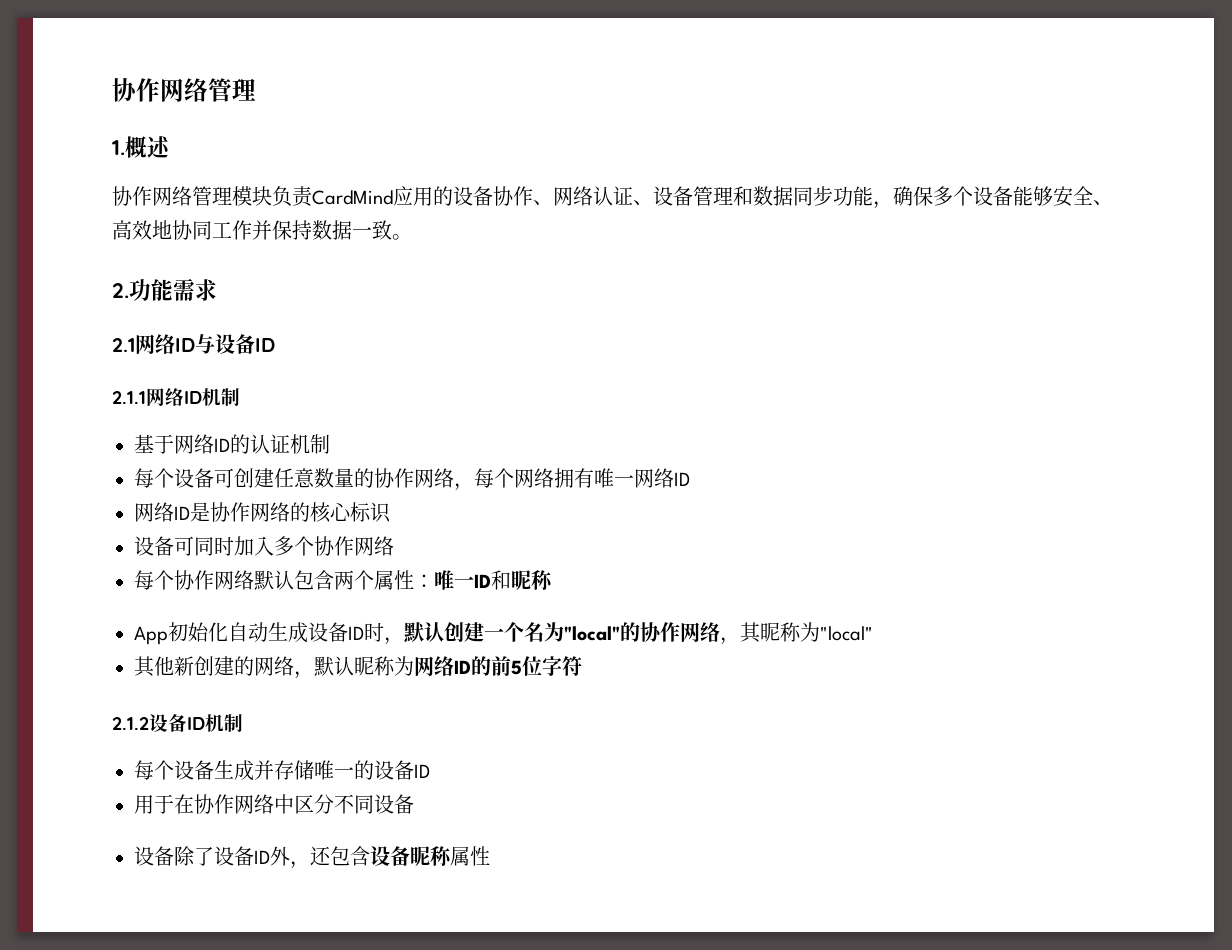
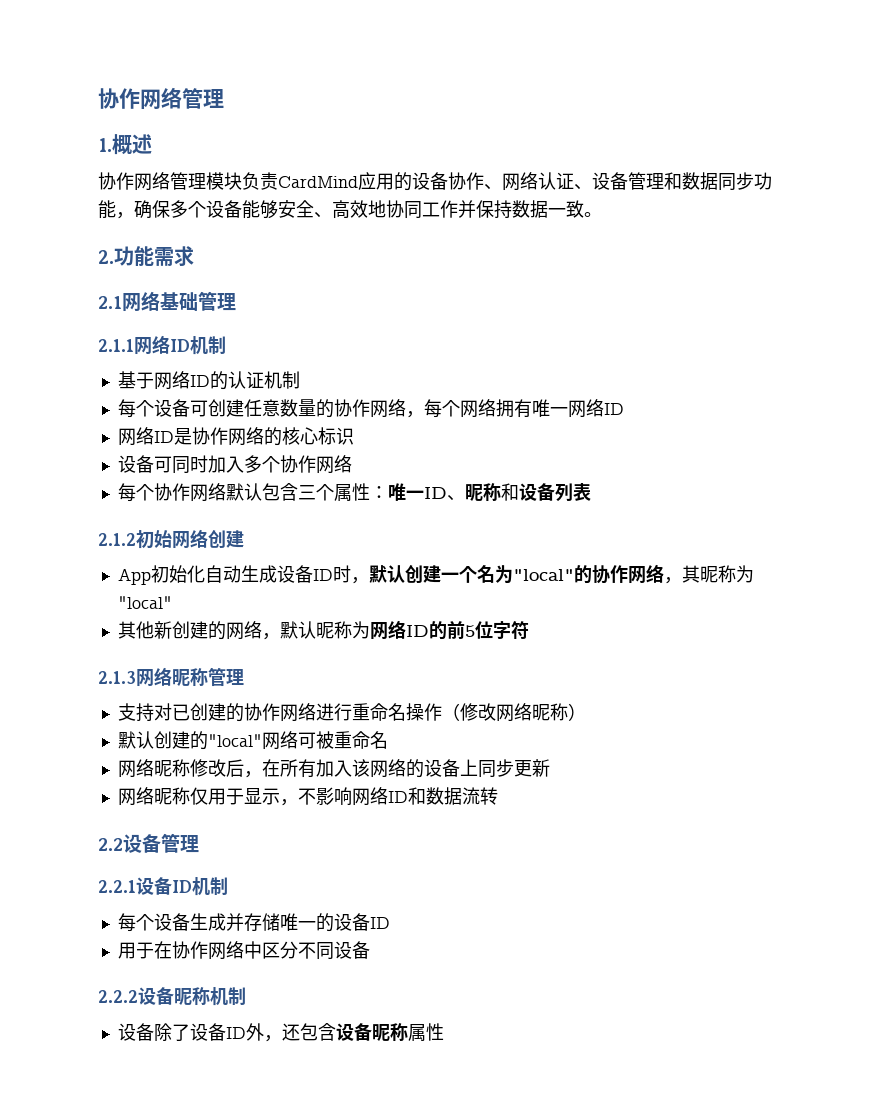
- 2.1网络ID与设备ID
+ 2.1网络基础管理
- 每个协作网络默认包含两个属性：唯一ID和昵称
+ 每个协作网络默认包含三个属性：唯一ID、昵称和设备列表
+ 2.1.2初始网络创建
- 2.1.2设备ID机制
+ 2.1.3网络昵称管理
+ 支持对已创建的协作网络进行重命名操作（修改网络昵称）
+ 默认创建的"local"网络可被重命名
+ 网络昵称修改后，在所有加入该网络的设备上同步更新
+ 网络昵称仅用于显示，不影响网络ID和数据流转
+ 2.2设备管理
+ 2.2.1设备ID机制
+ 2.2.2设备昵称机制

